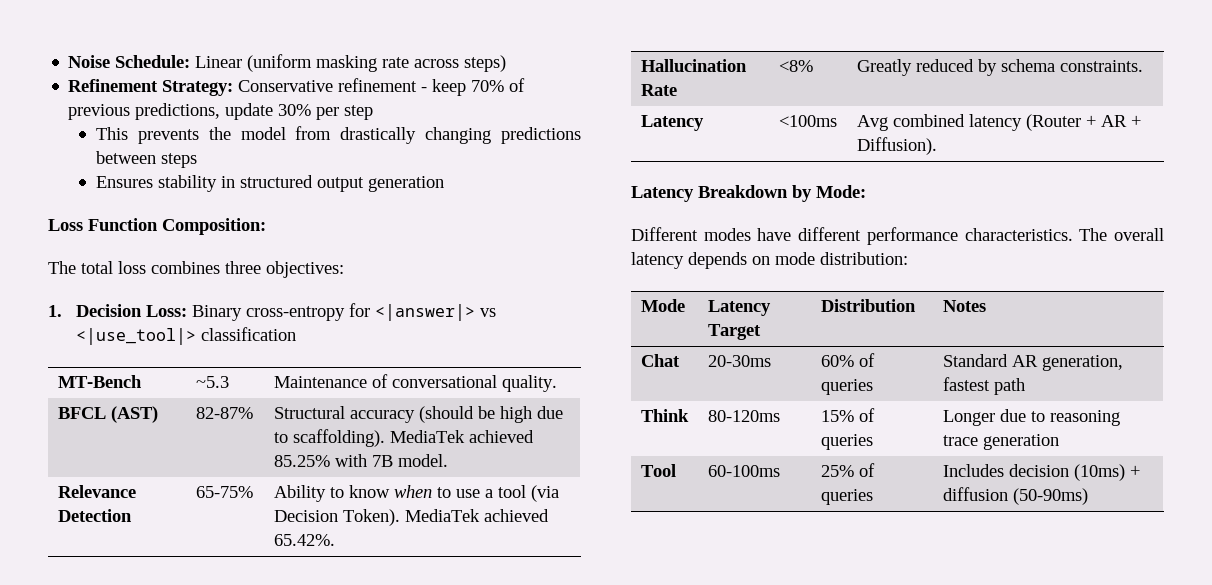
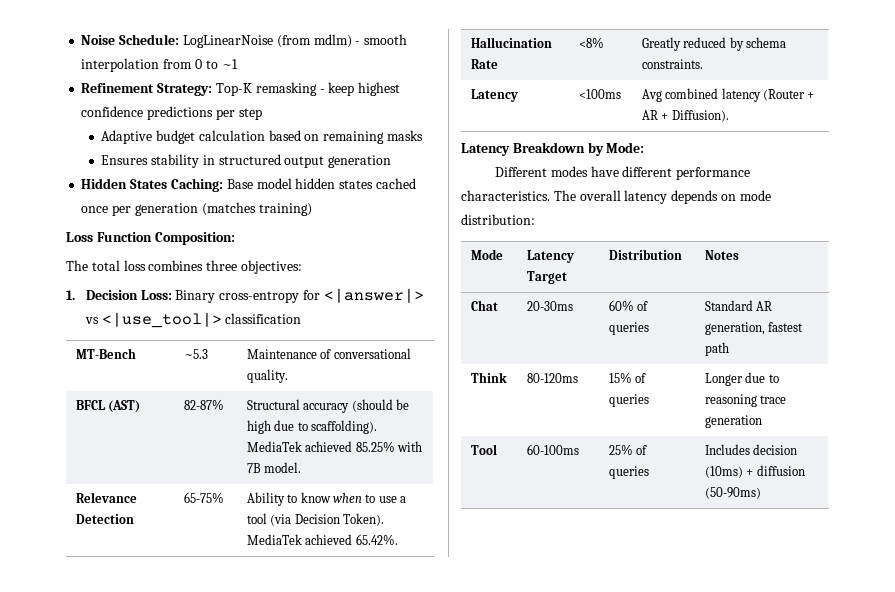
- Noise Schedule: Linear (uniform masking rate across steps)
- Refinement Strategy: Conservative refinement - keep 70% of previous predictions, update 30% per step
- This prevents the model from drastically changing predictions between steps
+ Noise Schedule: LogLinearNoise (from mdlm) - smooth interpolation from 0 to ~1
+ Refinement Strategy: Top-K remasking - keep highest confidence predictions per step
+ Adaptive budget calculation based on remaining masks
+ Hidden States Caching: Base model hidden states cached once per generation (matches training)

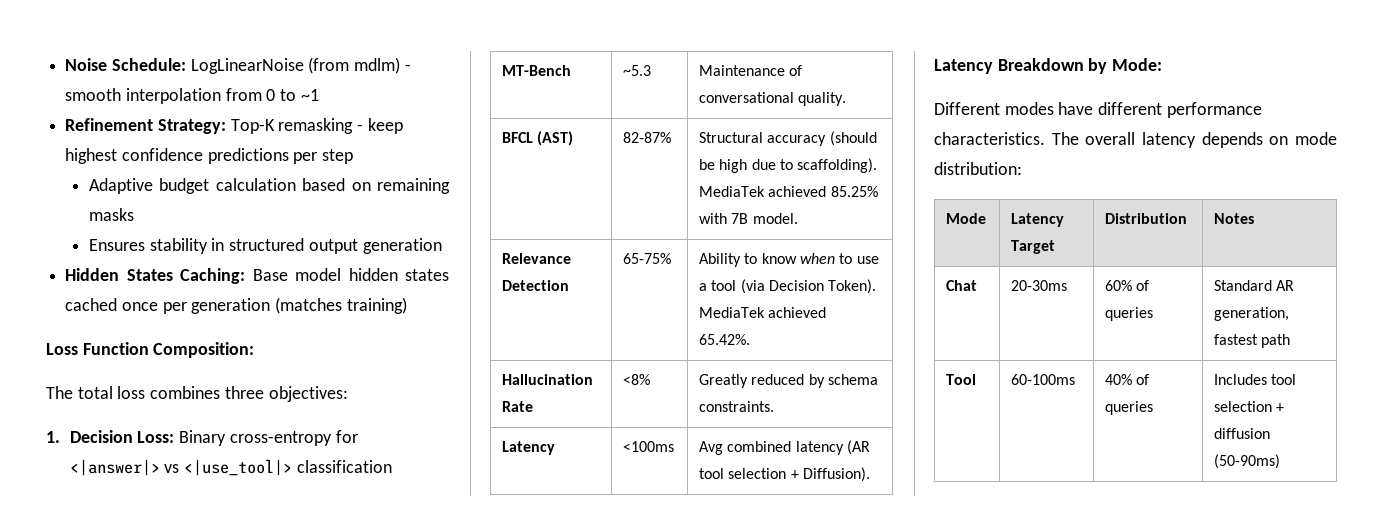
- Latency | <100ms | Avg combined latency (Router + AR + Diffusion).
+ Latency | <100ms | Avg combined latency (AR tool selection + Diffusion).
- Think | 80-120ms | 15% of queries | Longer due to reasoning trace generation
- Tool | 60-100ms | 25% of queries | Includes decision (10ms) + diffusion (50-90ms)
+ Tool | 60-100ms | 40% of queries | Includes tool selection + diffusion (50-90ms)

